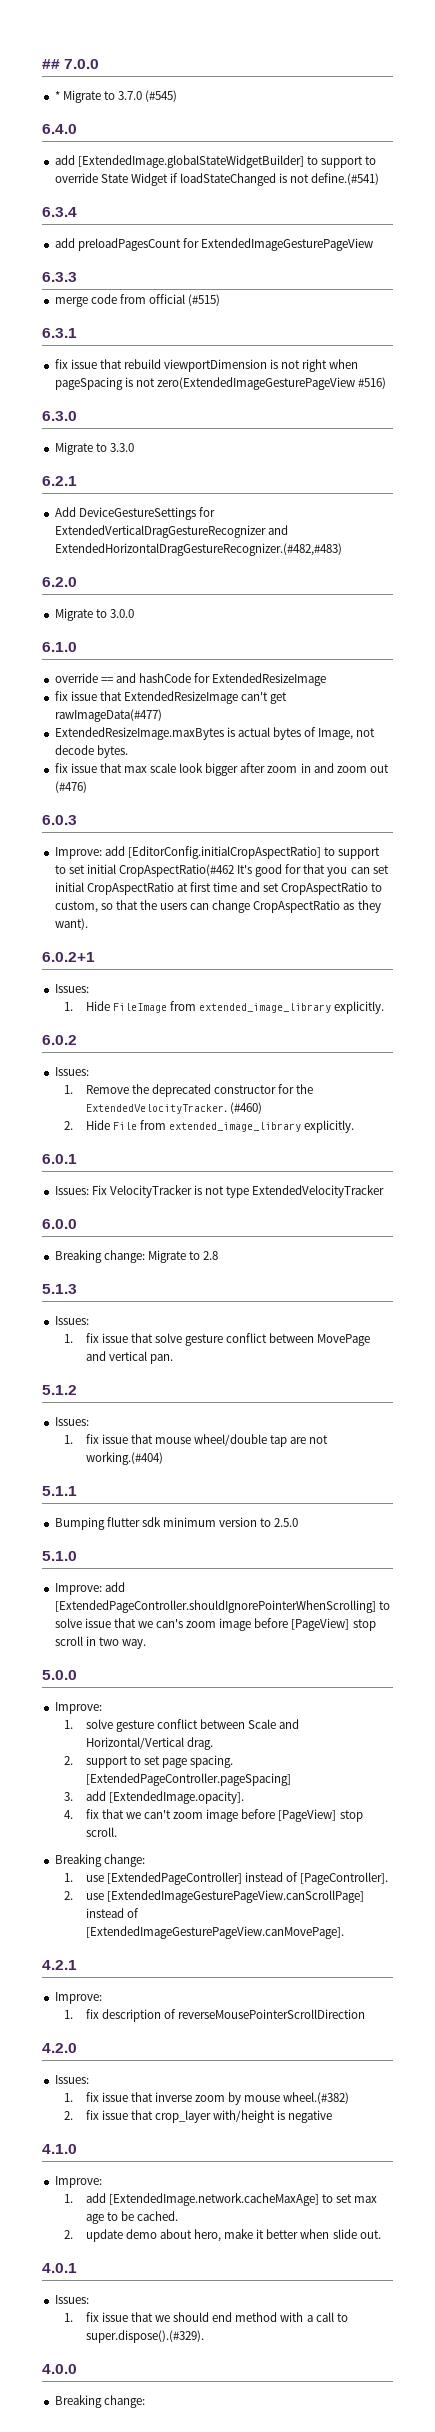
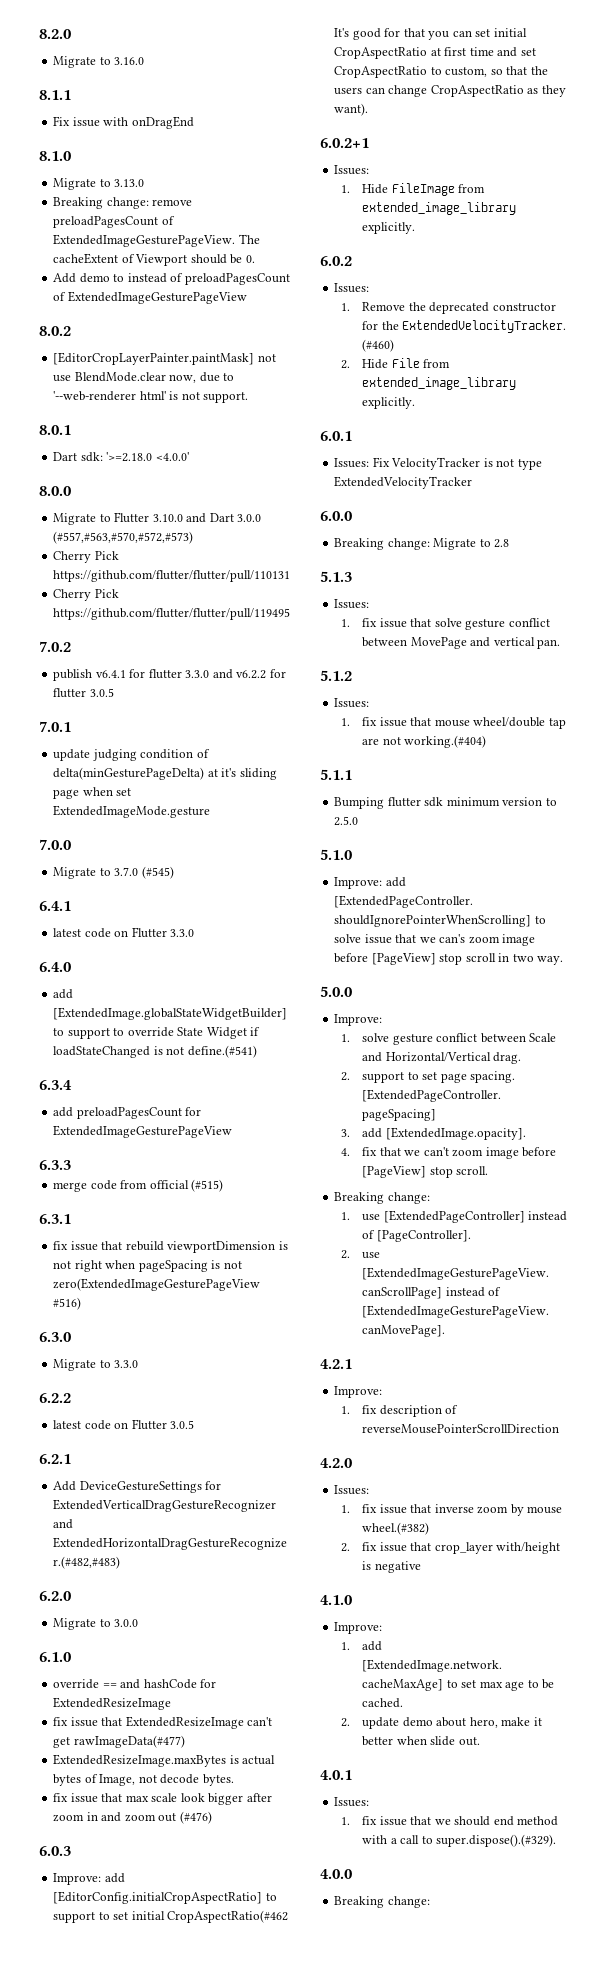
- ## 7.0.0
+ 8.2.0
+ Migrate to 3.16.0
+ 8.1.1
+ Fix issue with onDragEnd
+ 8.1.0
+ Migrate to 3.13.0
+ Breaking change: remove preloadPagesCount of ExtendedImageGesturePageView. The cacheExtent of Viewport should be 0.
+ Add demo to instead of preloadPagesCount of ExtendedImageGesturePageView
+ 8.0.2
+ [EditorCropLayerPainter.paintMask] not use BlendMode.clear now, due to '--web-renderer html' is not support.
+ 8.0.1
+ Dart sdk: '>=2.18.0 <4.0.0'
+ 8.0.0
+ Migrate to Flutter 3.10.0 and Dart 3.0.0 (#557,#563,#570,#572,#573)
+ Cherry Pick https://github.com/flutter/flutter/pull/110131
+ Cherry Pick https://github.com/flutter/flutter/pull/119495
+ 7.0.2
+ publish v6.4.1 for flutter 3.3.0 and v6.2.2 for flutter 3.0.5
+ 7.0.1
+ update judging condition of delta(minGesturePageDelta) at it's sliding page when set ExtendedImageMode.gesture
+ 7.0.0
- * Migrate to 3.7.0 (#545)
+ Migrate to 3.7.0 (#545)
+ 6.4.1
+ latest code on Flutter 3.3.0
+ 6.2.2
+ latest code on Flutter 3.0.5

